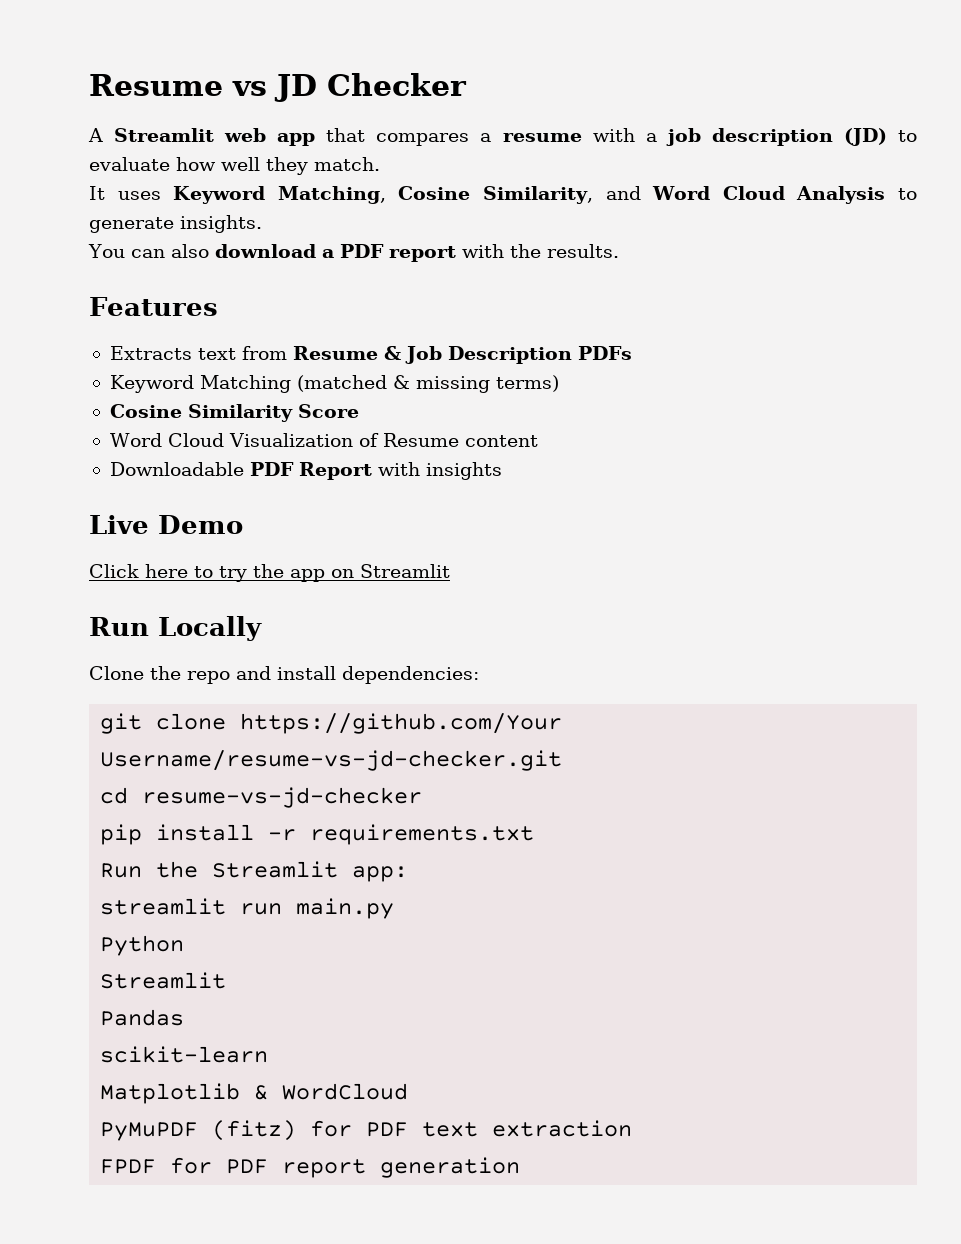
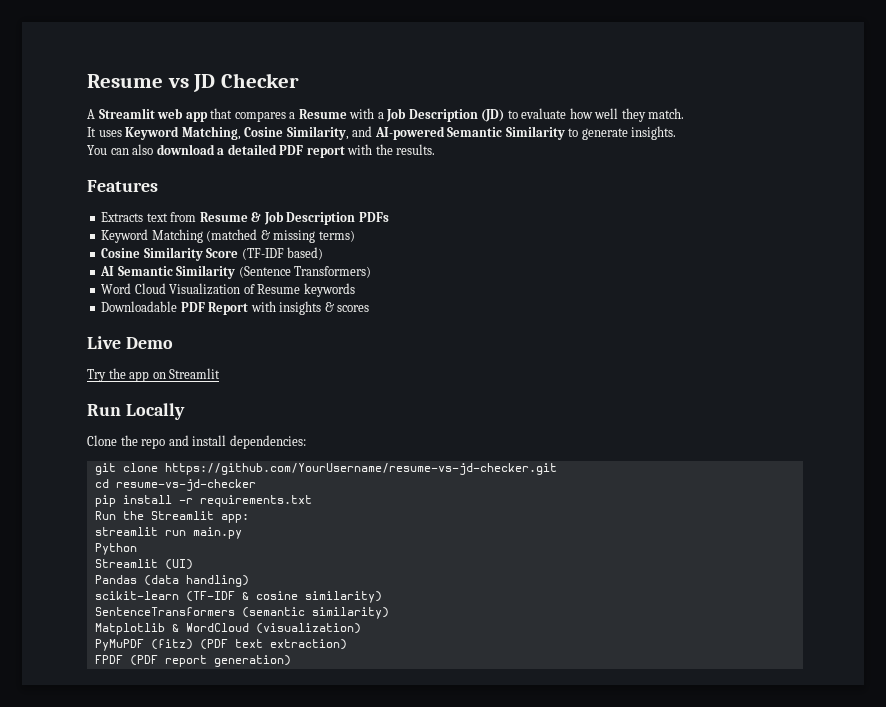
- A Streamlit web app that compares a resume with a job description (JD) to evaluate how well they match.
+ A Streamlit web app that compares a Resume with a Job Description (JD) to evaluate how well they match.
- It uses Keyword Matching, Cosine Similarity, and Word Cloud Analysis to generate insights.
+ It uses Keyword Matching, Cosine Similarity, and AI-powered Semantic Similarity to generate insights.
- You can also download a PDF report with the results.
+ You can also download a detailed PDF report with the results.
- Cosine Similarity Score
+ Cosine Similarity Score (TF-IDF based)
+ AI Semantic Similarity (Sentence Transformers)
- Word Cloud Visualization of Resume content
+ Word Cloud Visualization of Resume keywords
- Downloadable PDF Report with insights
+ Downloadable PDF Report with insights & scores
- Click here to try the app on Streamlit
+ Try the app on Streamlit
- git clone https://github.com/Your Username/resume-vs-jd-checker.git
+ git clone https://github.com/YourUsername/resume-vs-jd-checker.git
  Python
- Streamlit
+ Streamlit (UI)
- Pandas
+ Pandas (data handling)
- scikit-learn
+ scikit-learn (TF-IDF & cosine similarity)
+ SentenceTransformers (semantic similarity)
- Matplotlib & WordCloud
+ Matplotlib & WordCloud (visualization)
- PyMuPDF (fitz) for PDF text extraction
- FPDF for PDF report generation
+ PyMuPDF (fitz) (PDF text extraction)
+ FPDF (PDF report generation)

